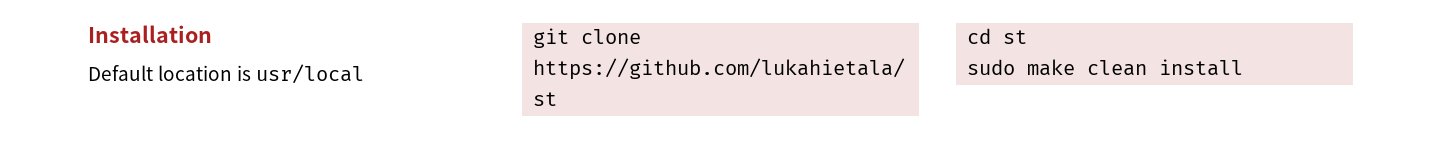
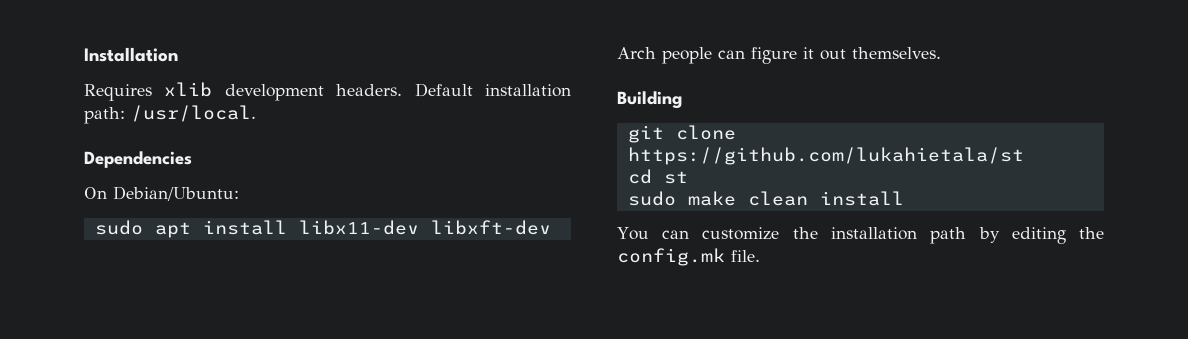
- Default location is usr/local
+ Requires xlib development headers. Default installation path: /usr/local.
+ Dependencies
+ On Debian/Ubuntu:
+ sudo apt install libx11-dev libxft-dev
+ Arch people can figure it out themselves.
+ Building
+ You can customize the installation path by editing the config.mk file.

